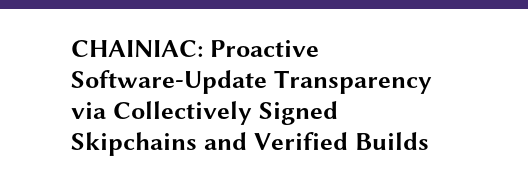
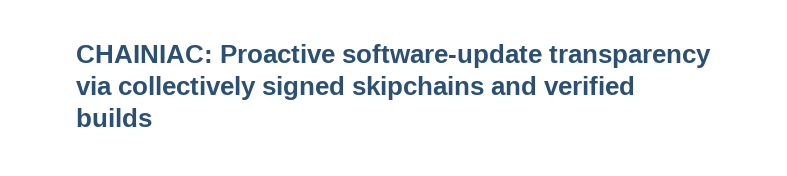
- CHAINIAC: Proactive Software-Update Transparency via Collectively Signed Skipchains and Verified Builds
+ CHAINIAC: Proactive software-update transparency via collectively signed skipchains and verified builds

